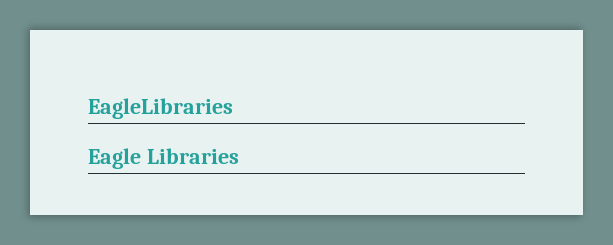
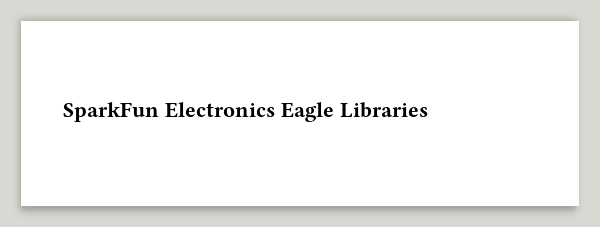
- EagleLibraries
- Eagle Libraries
+ SparkFun Electronics Eagle Libraries

